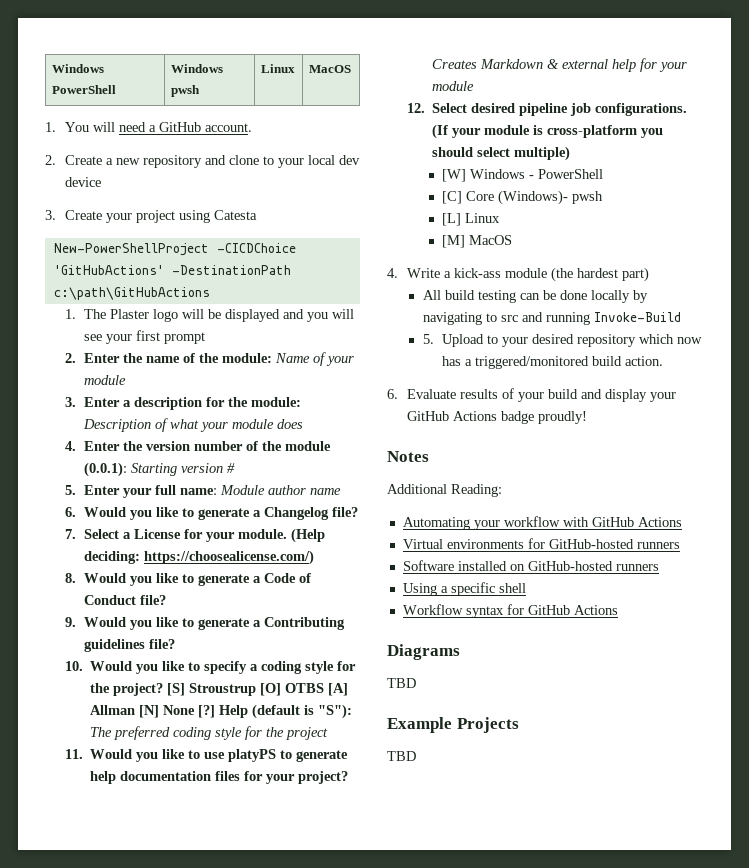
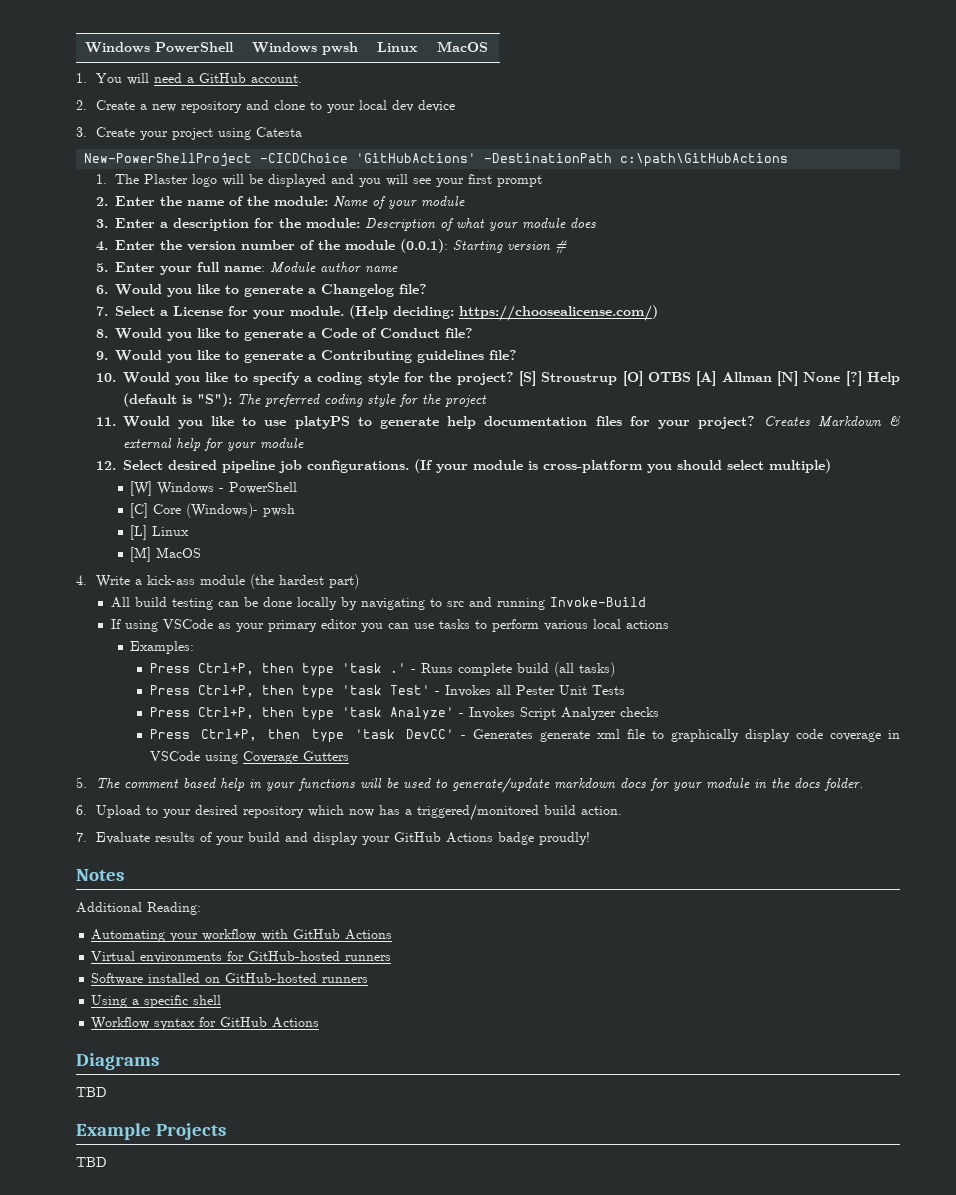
- 5. Upload to your desired repository which now has a triggered/monitored build action.
+ If using VSCode as your primary editor you can use tasks to perform various local actions
+ Examples:
+ Press Ctrl+P, then type 'task .' - Runs complete build (all tasks)
+ Press Ctrl+P, then type 'task Test' - Invokes all Pester Unit Tests
+ Press Ctrl+P, then type 'task Analyze' - Invokes Script Analyzer checks
+ Press Ctrl+P, then type 'task DevCC' - Generates generate xml file to graphically display code coverage in VSCode using Coverage Gutters
+ 5. The comment based help in your functions will be used to generate/update markdown docs for your module in the docs folder.
+ 6. Upload to your desired repository which now has a triggered/monitored build action.
- 6. Evaluate results of your build and display your GitHub Actions badge proudly!
+ 7. Evaluate results of your build and display your GitHub Actions badge proudly!

